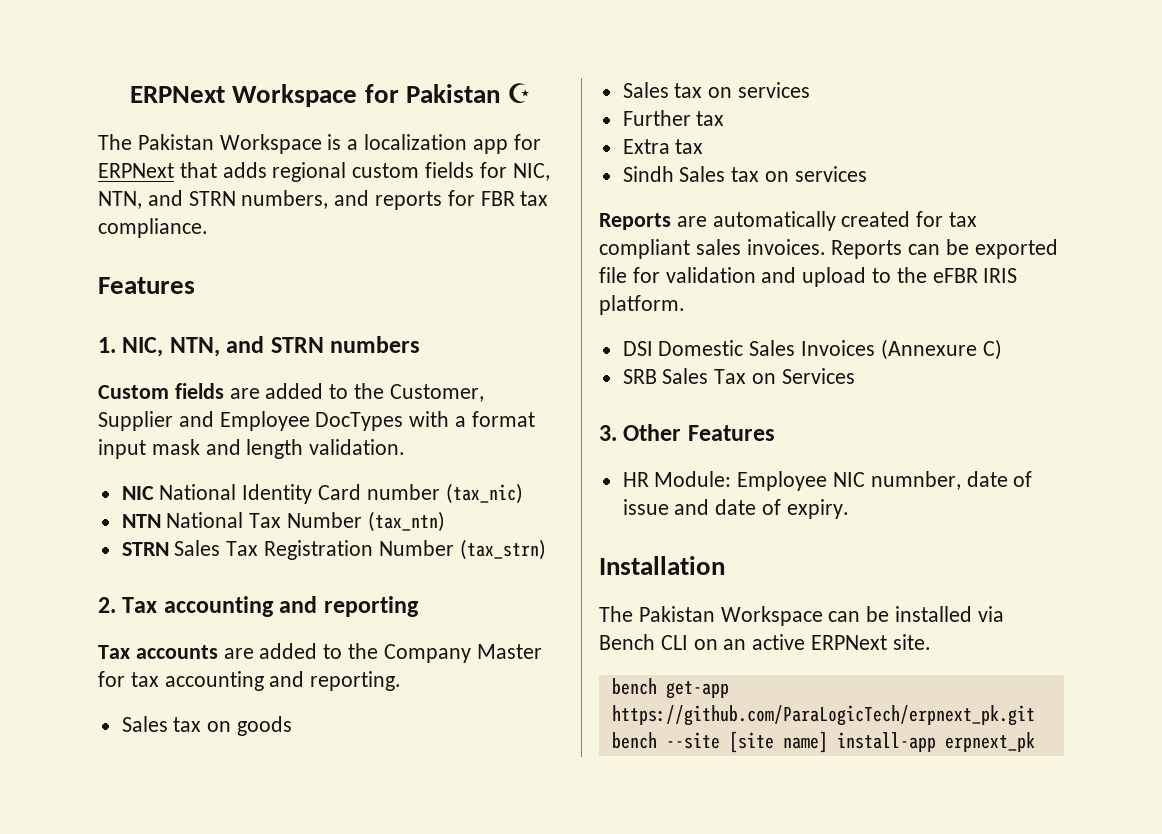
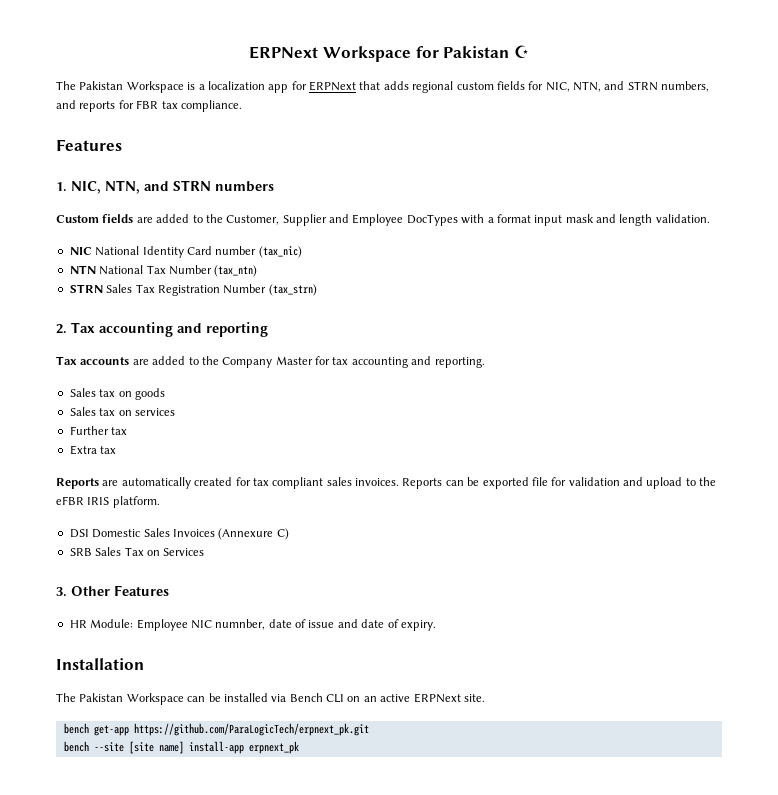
- Sindh Sales tax on services

